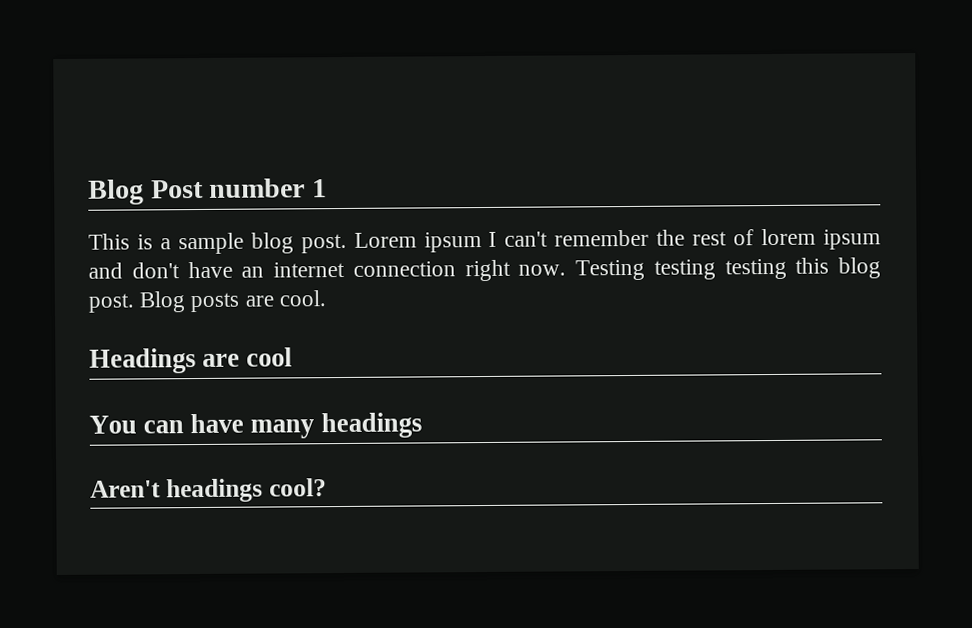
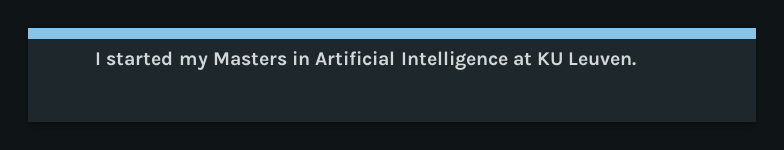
- Blog Post number 1
- This is a sample blog post. Lorem ipsum I can't remember the rest of lorem ipsum and don't have an internet connection right now. Testing testing testing this blog post. Blog posts are cool.
- Headings are cool
- You can have many headings
- Aren't headings cool?
+ I started my Masters in Artificial Intelligence at KU Leuven.

